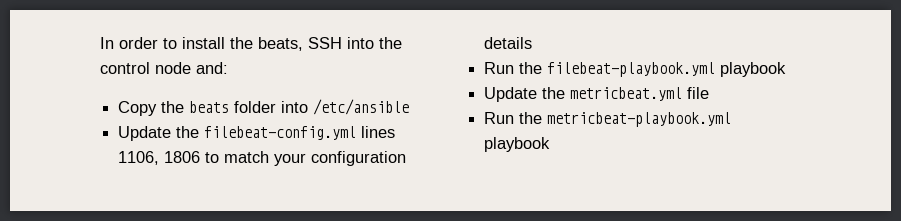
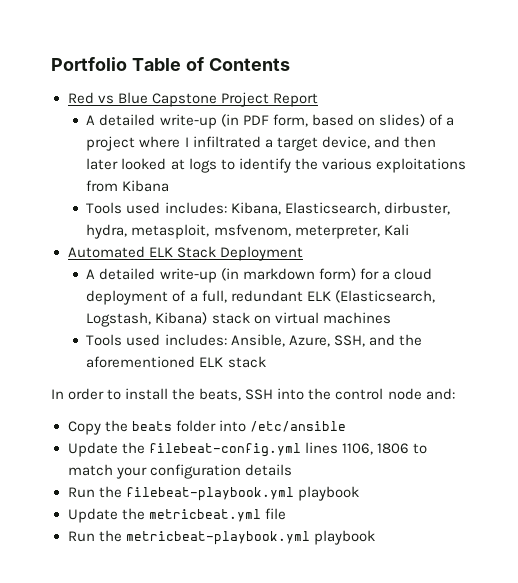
+ Portfolio Table of Contents
+ Red vs Blue Capstone Project Report
+ A detailed write-up (in PDF form, based on slides) of a project where I infiltrated a target device, and then later looked at logs to identify the various exploitations from Kibana
+ Tools used includes: Kibana, Elasticsearch, dirbuster, hydra, metasploit, msfvenom, meterpreter, Kali
+ Automated ELK Stack Deployment
+ A detailed write-up (in markdown form) for a cloud deployment of a full, redundant ELK (Elasticsearch, Logstash, Kibana) stack on virtual machines
+ Tools used includes: Ansible, Azure, SSH, and the aforementioned ELK stack

